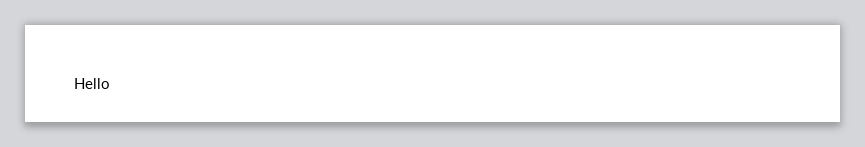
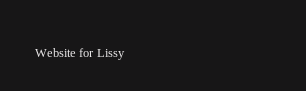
- Hello
+ Website for Lissy

